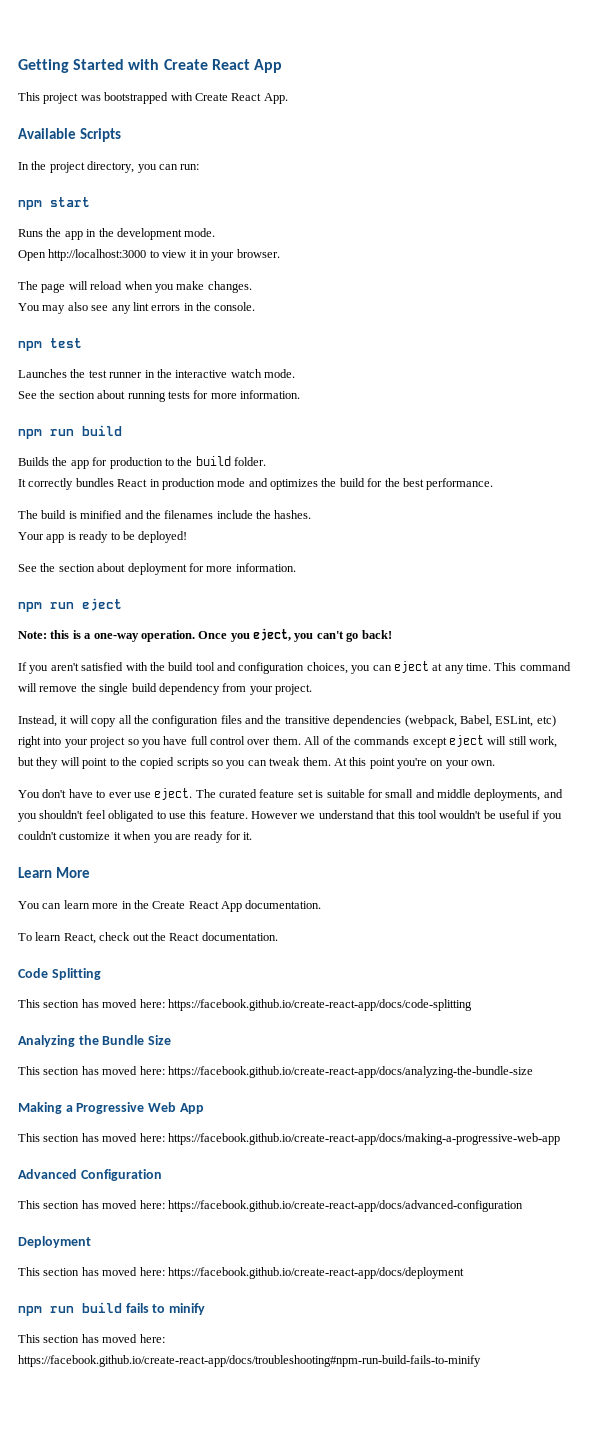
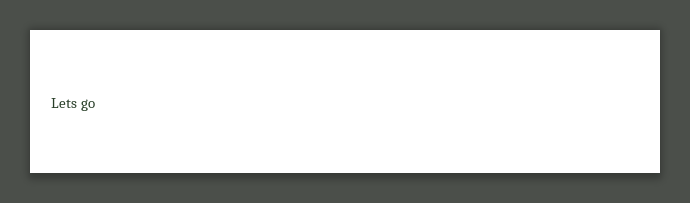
- Getting Started with Create React App
- This project was bootstrapped with Create React App.
- Available Scripts
- In the project directory, you can run:
- npm start
- Runs the app in the development mode.
- Open http://localhost:3000 to view it in your browser.
- The page will reload when you make changes.
- You may also see any lint errors in the console.
- npm test
- Launches the test runner in the interactive watch mode.
- See the section about running tests for more information.
- npm run build
- Builds the app for production to the build folder.
- It correctly bundles React in production mode and optimizes the build for the best performance.
- The build is minified and the filenames include the hashes.
- Your app is ready to be deployed!
- See the section about deployment for more information.
- npm run eject
- Note: this is a one-way operation. Once you eject, you can't go back!
- If you aren't satisfied with the build tool and configuration choices, you can eject at any time. This command will remove the single build dependency from your project.
- Instead, it will copy all the configuration files and the transitive dependencies (webpack, Babel, ESLint, etc) right into your project so you have full control over them. All of the commands except eject will still work, but they will point to the copied scripts so you can tweak them. At this point you're on your own.
- You don't have to ever use eject. The curated feature set is suitable for small and middle deployments, and you shouldn't feel obligated to use this feature. However we understand that this tool wouldn't be useful if you couldn't customize it when you are ready for it.
- Learn More
- You can learn more in the Create React App documentation.
- To learn React, check out the React documentation.
- Code Splitting
- This section has moved here: https://facebook.github.io/create-react-app/docs/code-splitting
- Analyzing the Bundle Size
- This section has moved here: https://facebook.github.io/create-react-app/docs/analyzing-the-bundle-size
- Making a Progressive Web App
- This section has moved here: https://facebook.github.io/create-react-app/docs/making-a-progressive-web-app
- Advanced Configuration
- This section has moved here: https://facebook.github.io/create-react-app/docs/advanced-configuration
- Deployment
- This section has moved here: https://facebook.github.io/create-react-app/docs/deployment
- npm run build fails to minify
- This section has moved here: https://facebook.github.io/create-react-app/docs/troubleshooting#npm-run-build-fails-to-minify
+ Lets go

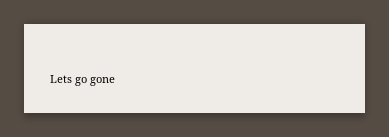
- Lets go
+ Lets go gone

